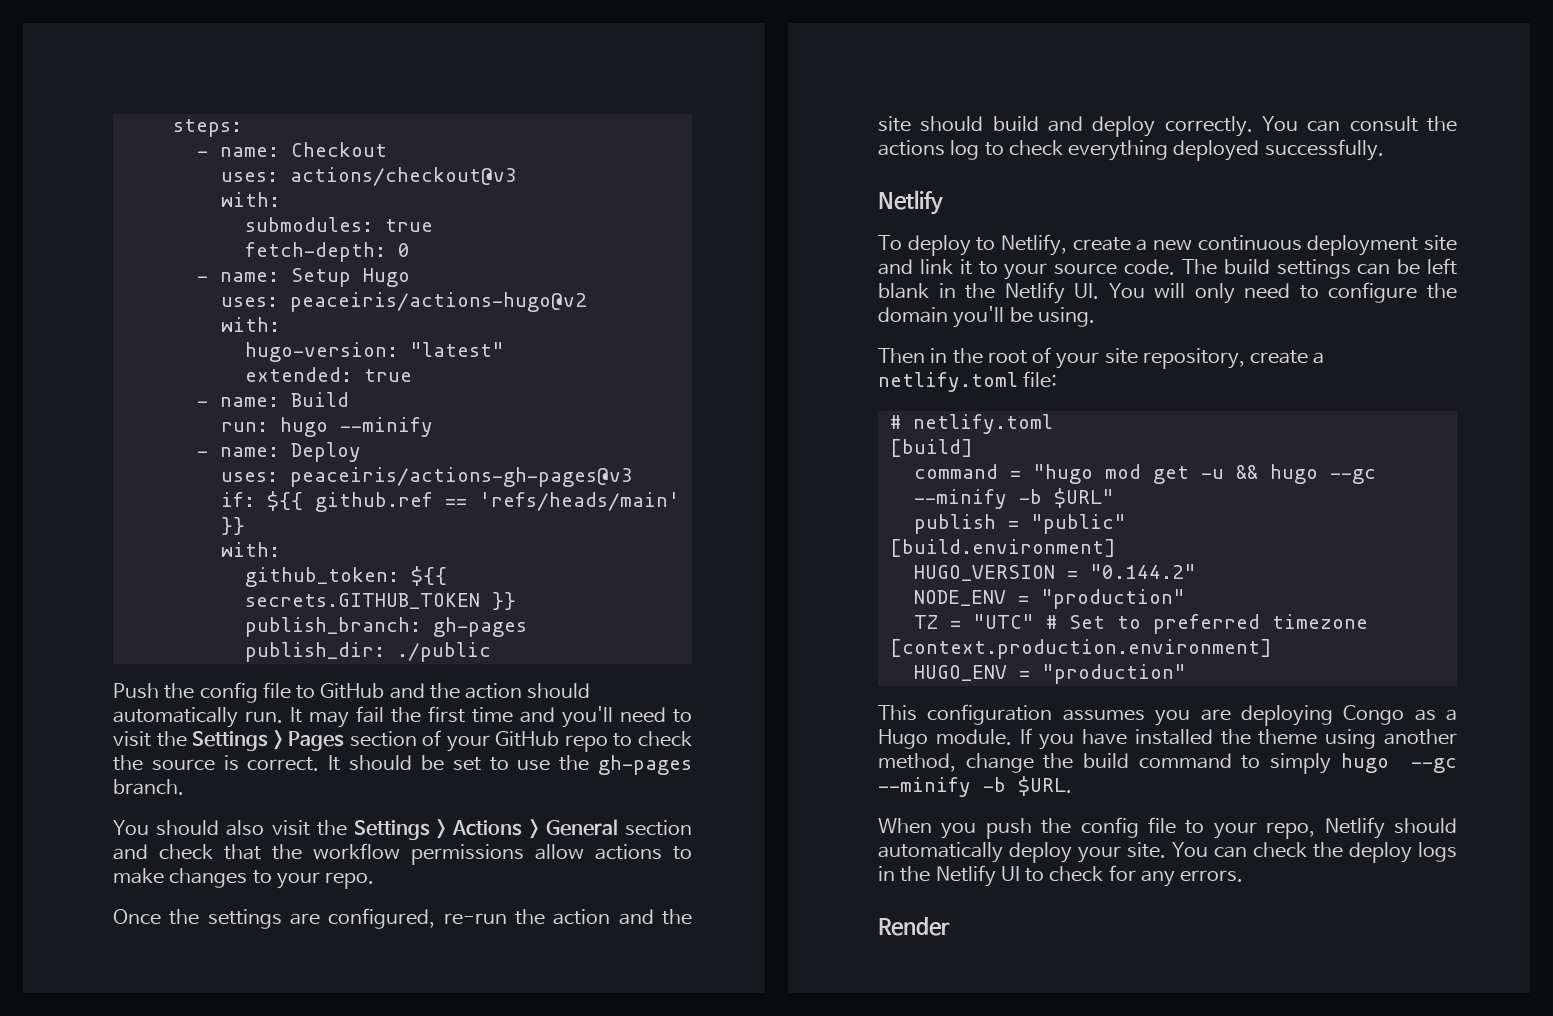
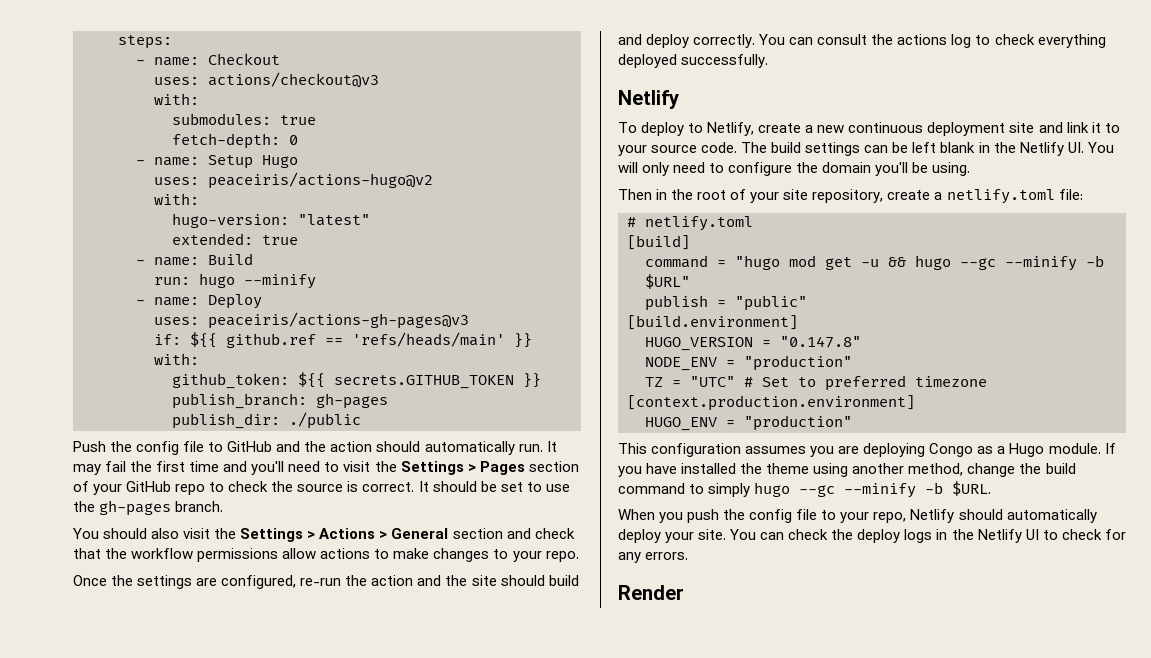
- HUGO_VERSION = "0.144.2"
+ HUGO_VERSION = "0.147.8"

